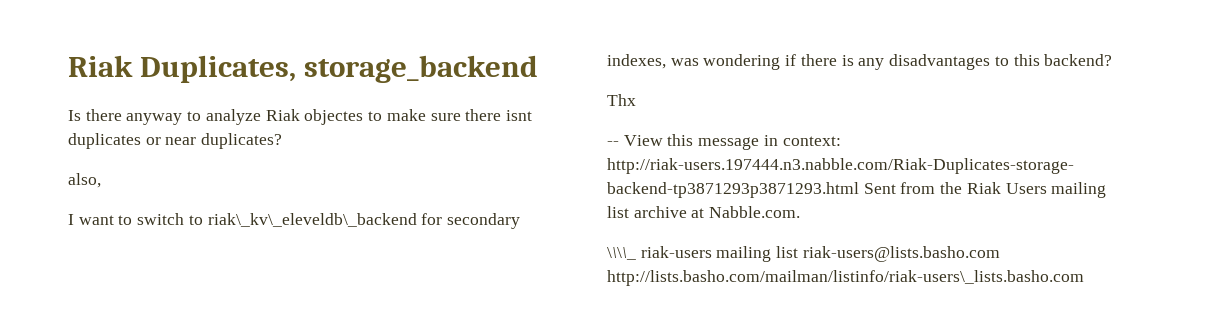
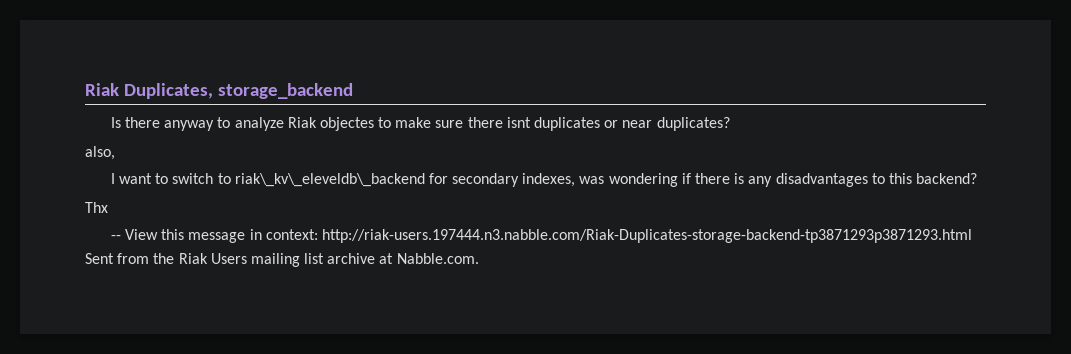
- \\\\_ riak-users mailing list riak-users@lists.basho.com http://lists.basho.com/mailman/listinfo/riak-users\_lists.basho.com

